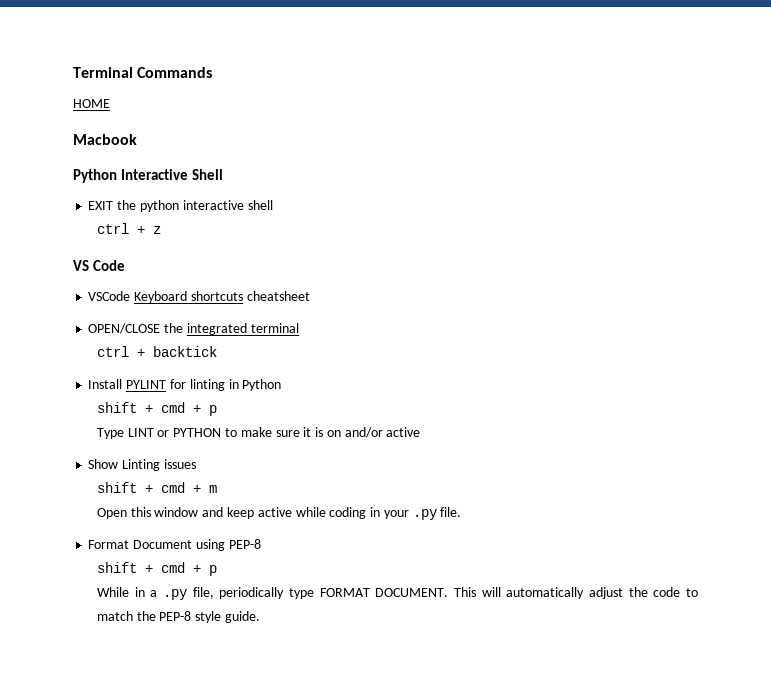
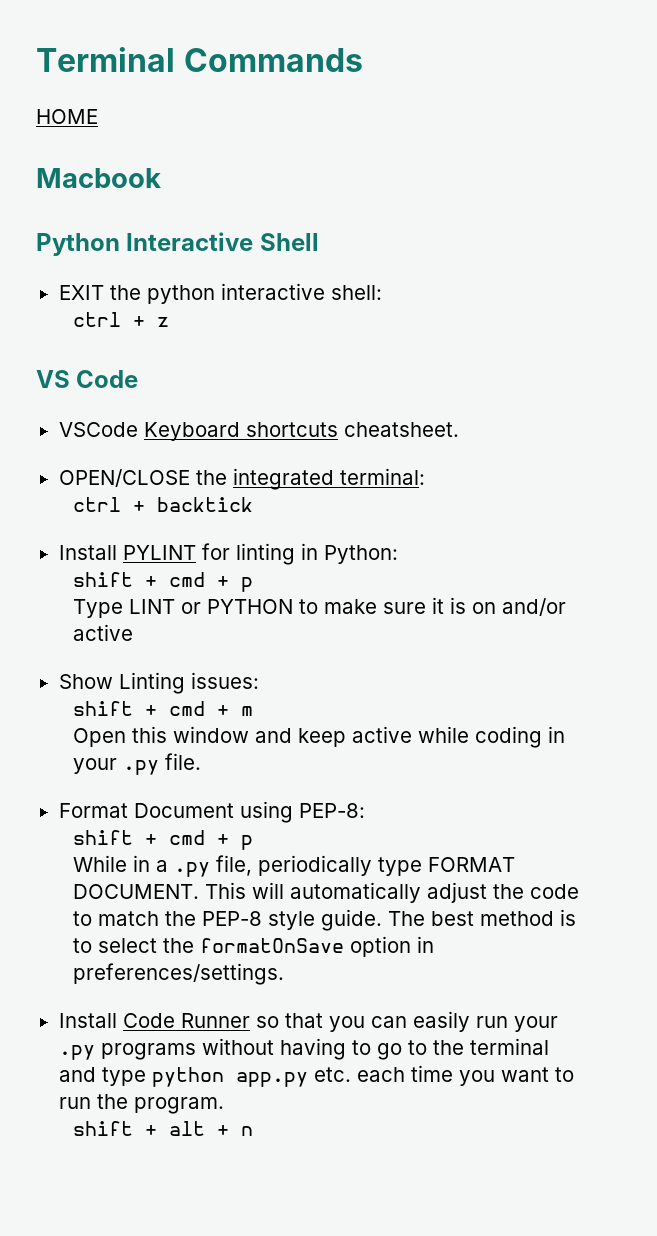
- EXIT the python interactive shell
+ EXIT the python interactive shell:
- VSCode Keyboard shortcuts cheatsheet
+ VSCode Keyboard shortcuts cheatsheet.
- OPEN/CLOSE the integrated terminal
+ OPEN/CLOSE the integrated terminal:
- Install PYLINT for linting in Python
+ Install PYLINT for linting in Python:
- Show Linting issues
+ Show Linting issues:
- Format Document using PEP-8
+ Format Document using PEP-8:
+ The best method is to select the formatOnSave option in preferences/settings.
+ Install Code Runner so that you can easily run your .py programs without having to go to the terminal and type python app.py etc. each time you want to run the program.
+ shift + alt + n

